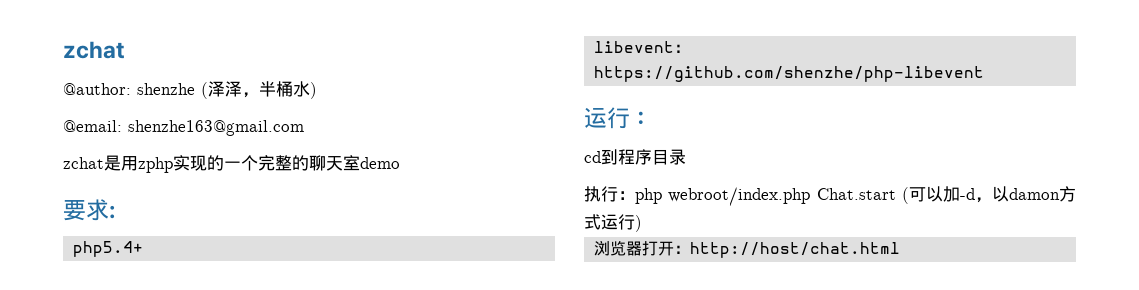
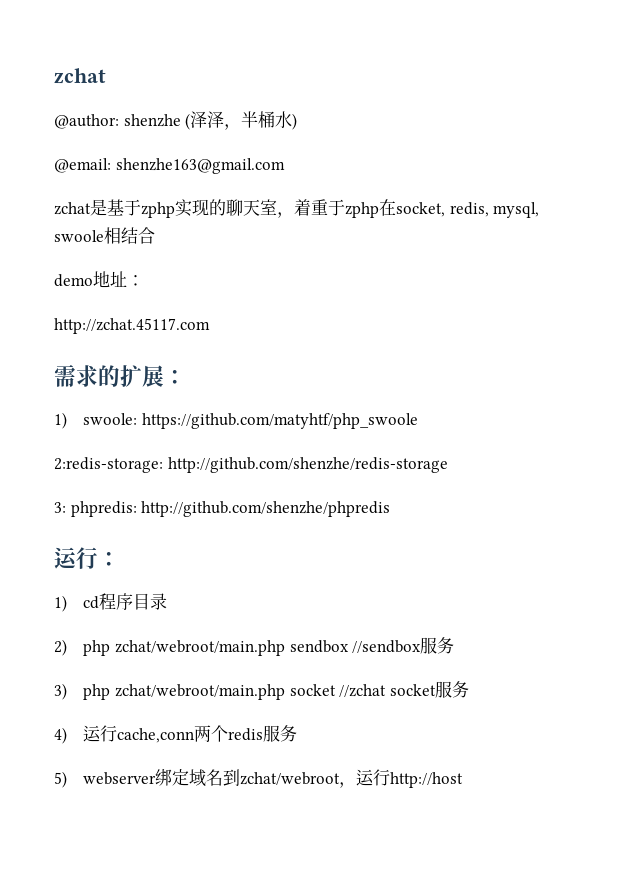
- zchat是用zphp实现的一个完整的聊天室demo
- 要求:
- php5.4+
- libevent：https://github.com/shenzhe/php-libevent
+ zchat是基于zphp实现的聊天室，着重于zphp在socket, redis, mysql, swoole相结合
+ demo地址：
+ http://zchat.45117.com
+ 需求的扩展：
+ 1) swoole: https://github.com/matyhtf/php_swoole
+ 2:redis-storage: http://github.com/shenzhe/redis-storage
+ 3: phpredis: http://github.com/shenzhe/phpredis
- cd到程序目录
+ 1) cd程序目录
- 执行：php webroot/index.php Chat.start (可以加-d，以damon方式运行)
- 浏览器打开：http://host/chat.html
+ 2) php zchat/webroot/main.php sendbox //sendbox服务
+ 3) php zchat/webroot/main.php socket //zchat socket服务
+ 4)运行cache,conn两个redis服务
+ 5) webserver绑定域名到zchat/webroot，运行http://host

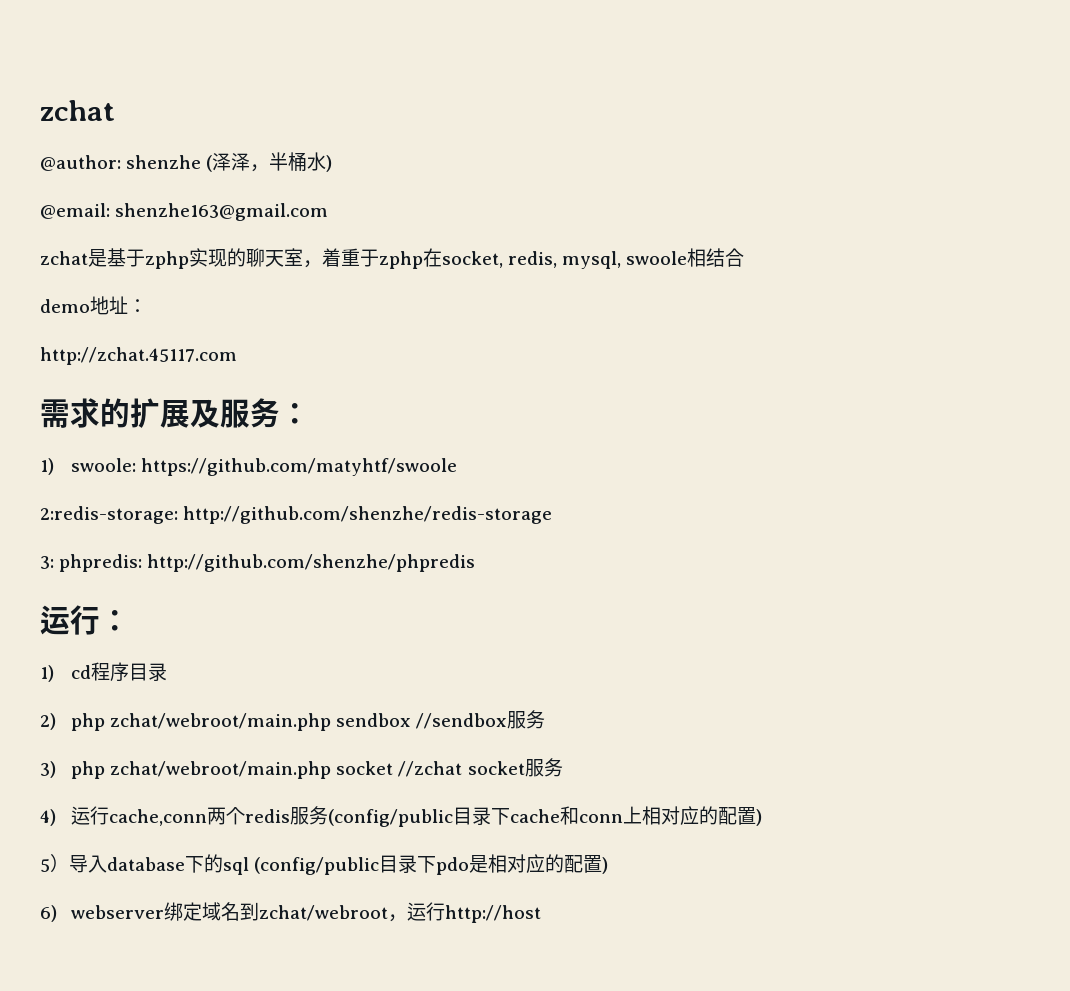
- 需求的扩展：
+ 需求的扩展及服务：
- 1) swoole: https://github.com/matyhtf/php_swoole
+ 1) swoole: https://github.com/matyhtf/swoole
- 4)运行cache,conn两个redis服务
- 5) webserver绑定域名到zchat/webroot，运行http://host
+ 4)运行cache,conn两个redis服务(config/public目录下cache和conn上相对应的配置)
+ 5）导入database下的sql (config/public目录下pdo是相对应的配置)
+ 6) webserver绑定域名到zchat/webroot，运行http://host

